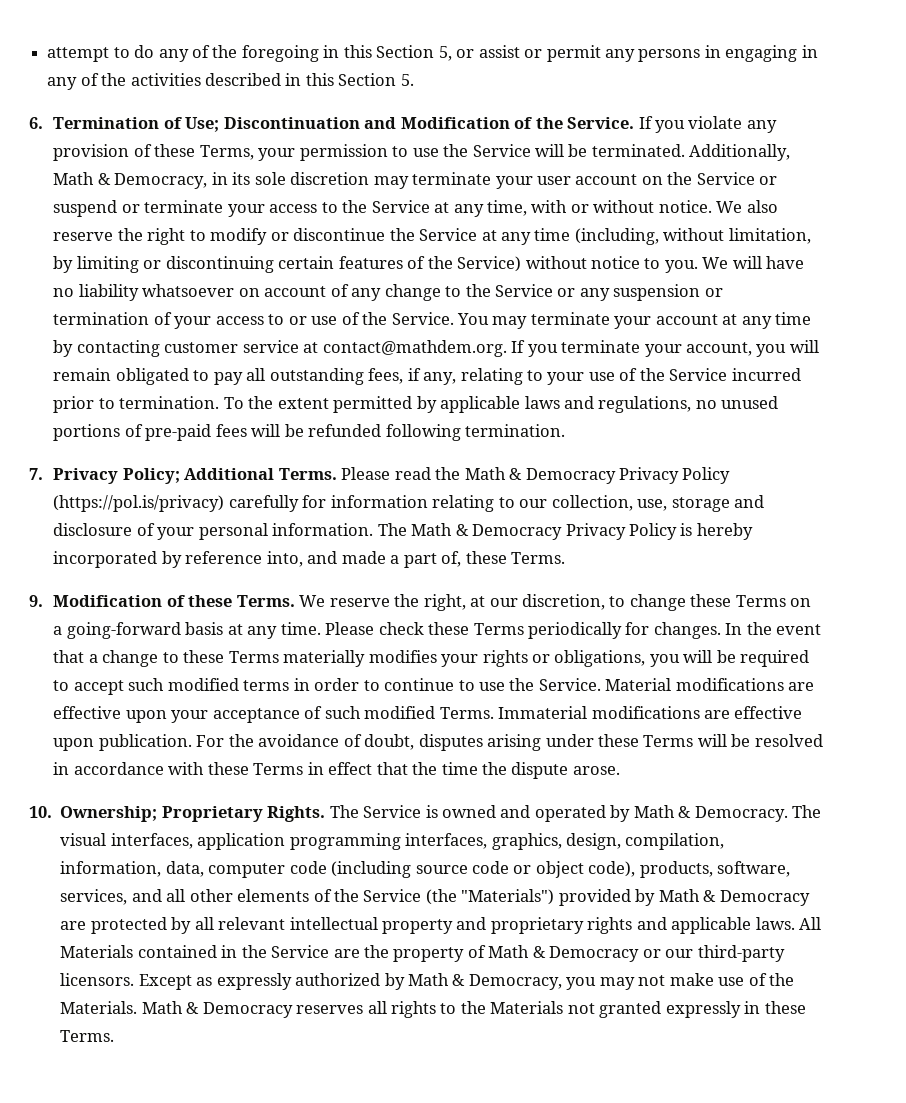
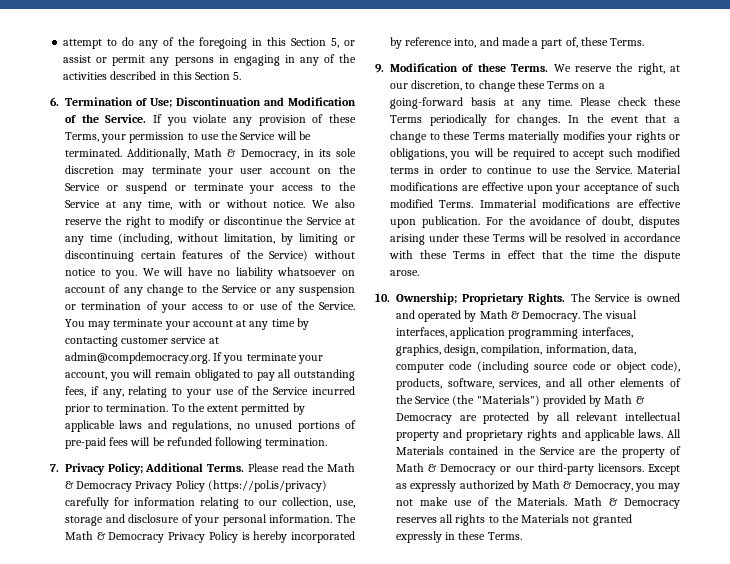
- You may terminate your account at any time by contacting customer service at contact@mathdem.org. If you terminate your account, you will remain obligated to pay all outstanding fees, if any, relating to your use of the Service incurred prior to termination.
+ You may terminate your account at any time by contacting customer service at admin@compdemocracy.org. If you terminate your account, you will remain obligated to pay all outstanding fees, if any, relating to your use of the Service incurred prior to termination.

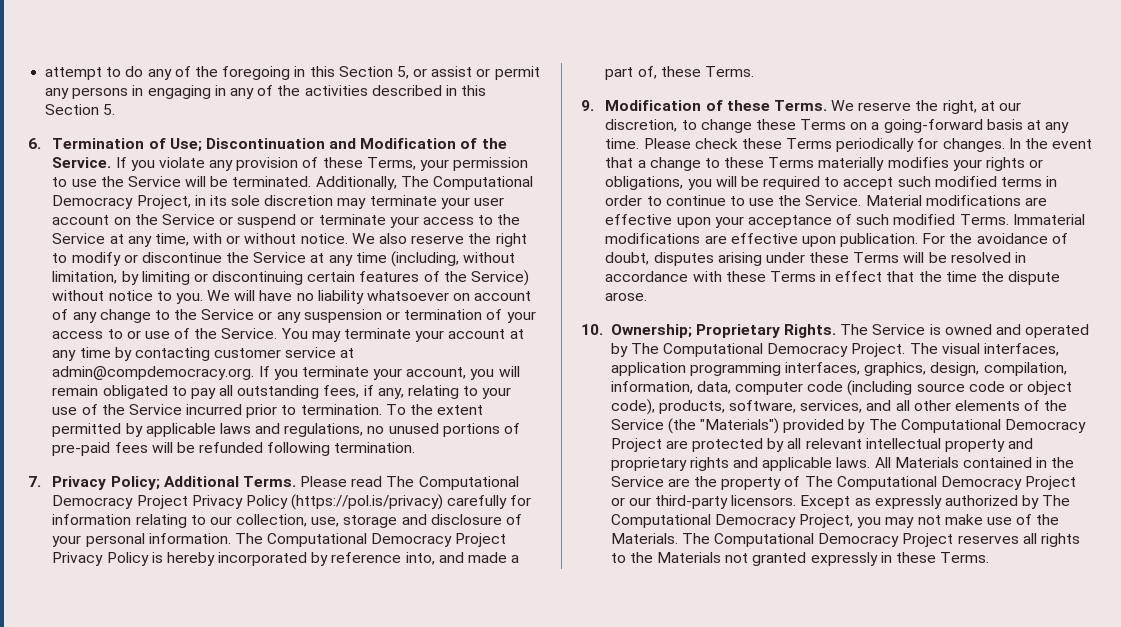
- Additionally, Math & Democracy, in its sole discretion may terminate your user account on the Service or suspend or terminate your access to the Service at any time, with or without notice.
+ Additionally, The Computational Democracy Project, in its sole discretion may terminate your user account on the Service or suspend or terminate your access to the Service at any time, with or without notice.
- Please read the Math & Democracy Privacy Policy (https://pol.is/privacy) carefully for information relating to our collection, use, storage and disclosure of your personal information.
+ Please read The Computational Democracy Project Privacy Policy (https://pol.is/privacy) carefully for information relating to our collection, use, storage and disclosure of your personal information.
- The Math & Democracy Privacy Policy is hereby incorporated by reference into, and made a part of, these Terms.
+ The Computational Democracy Project Privacy Policy is hereby incorporated by reference into, and made a part of, these Terms.
- The Service is owned and operated by Math & Democracy.
+ The Service is owned and operated by The Computational Democracy Project.
- The visual interfaces, application programming interfaces, graphics, design, compilation, information, data, computer code (including source code or object code), products, software, services, and all other elements of the Service (the "Materials") provided by Math & Democracy are protected by all relevant intellectual property and proprietary rights and applicable laws.
+ The visual interfaces, application programming interfaces, graphics, design, compilation, information, data, computer code (including source code or object code), products, software, services, and all other elements of the Service (the "Materials") provided by The Computational Democracy Project are protected by all relevant intellectual property and proprietary rights and applicable laws.
- All Materials contained in the Service are the property of Math & Democracy or our third-party licensors.
+ All Materials contained in the Service are the property of The Computational Democracy Project or our third-party licensors.
- Except as expressly authorized by Math & Democracy, you may not make use of the Materials.
+ Except as expressly authorized by The Computational Democracy Project, you may not make use of the Materials.
- Math & Democracy reserves all rights to the Materials not granted expressly in these Terms.
+ The Computational Democracy Project reserves all rights to the Materials not granted expressly in these Terms.

